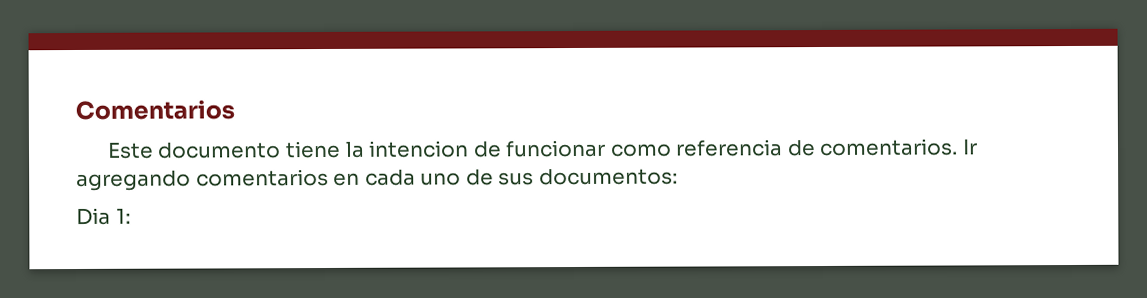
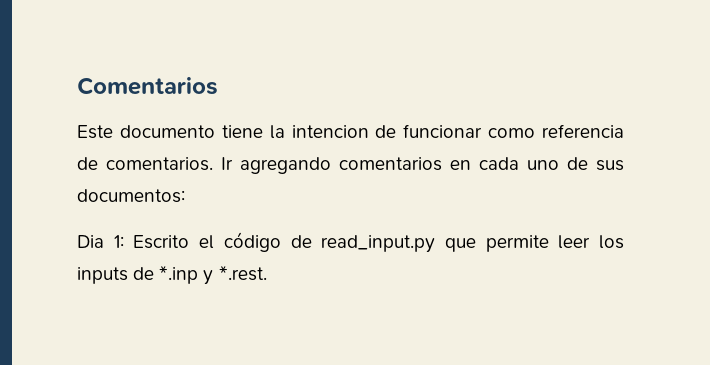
- Dia 1:
+ Dia 1: Escrito el código de read_input.py que permite leer los inputs de *.inp y *.rest.

